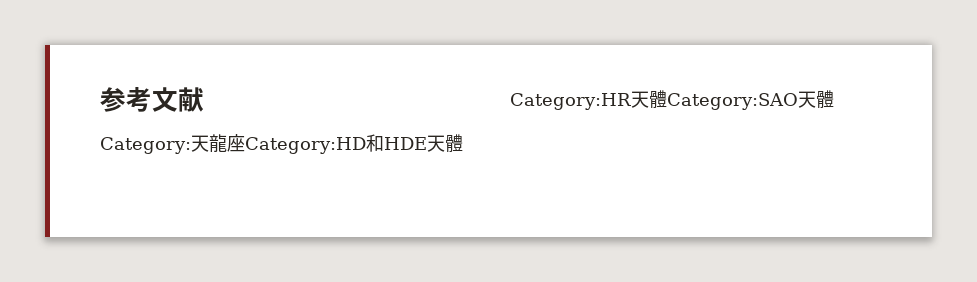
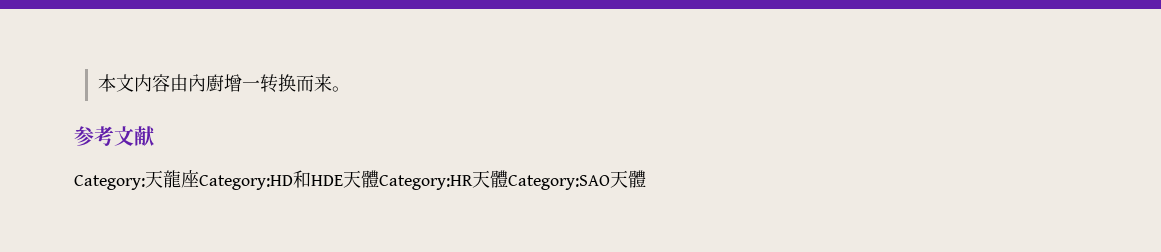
+ 本文内容由內廚增一转换而来。

